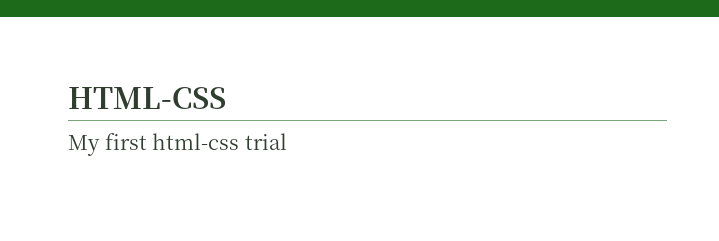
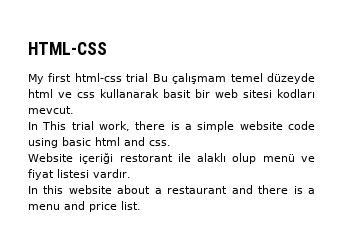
- My first html-css trial
+ My first html-css trial Bu çalışmam temel düzeyde html ve css kullanarak basit bir web sitesi kodları mevcut.
+ In This trial work, there is a simple website code using basic html and css.
+ Website içeriği restorant ile alaklı olup menü ve fiyat listesi vardır.
+ In this website about a restaurant and there is a menu and price list.

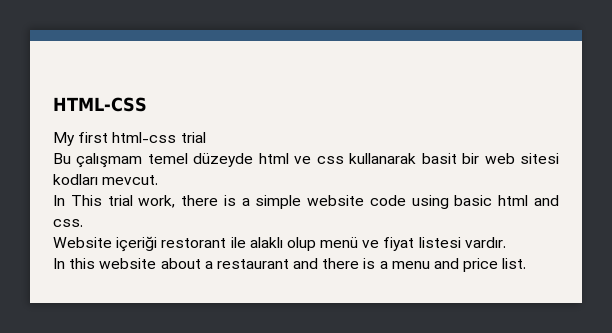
- My first html-css trial Bu çalışmam temel düzeyde html ve css kullanarak basit bir web sitesi kodları mevcut.
+ My first html-css trial
+ Bu çalışmam temel düzeyde html ve css kullanarak basit bir web sitesi kodları mevcut.

